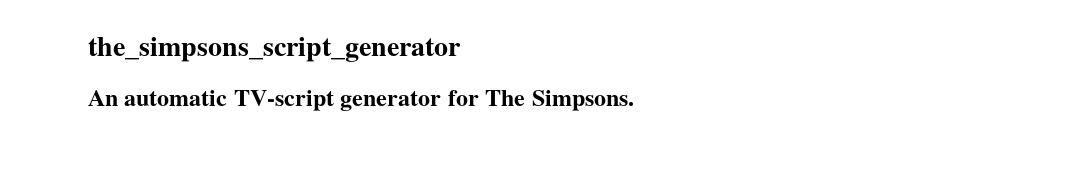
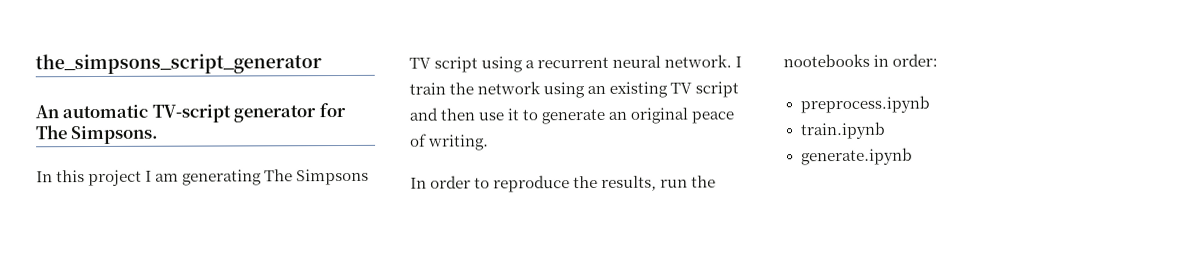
+ In this project I am generating The Simpsons TV script using a recurrent neural network. I train the network using an existing TV script and then use it to generate an original peace of writing.
+ In order to reproduce the results, run the nootebooks in order:
+ preprocess.ipynb
+ train.ipynb
+ generate.ipynb

